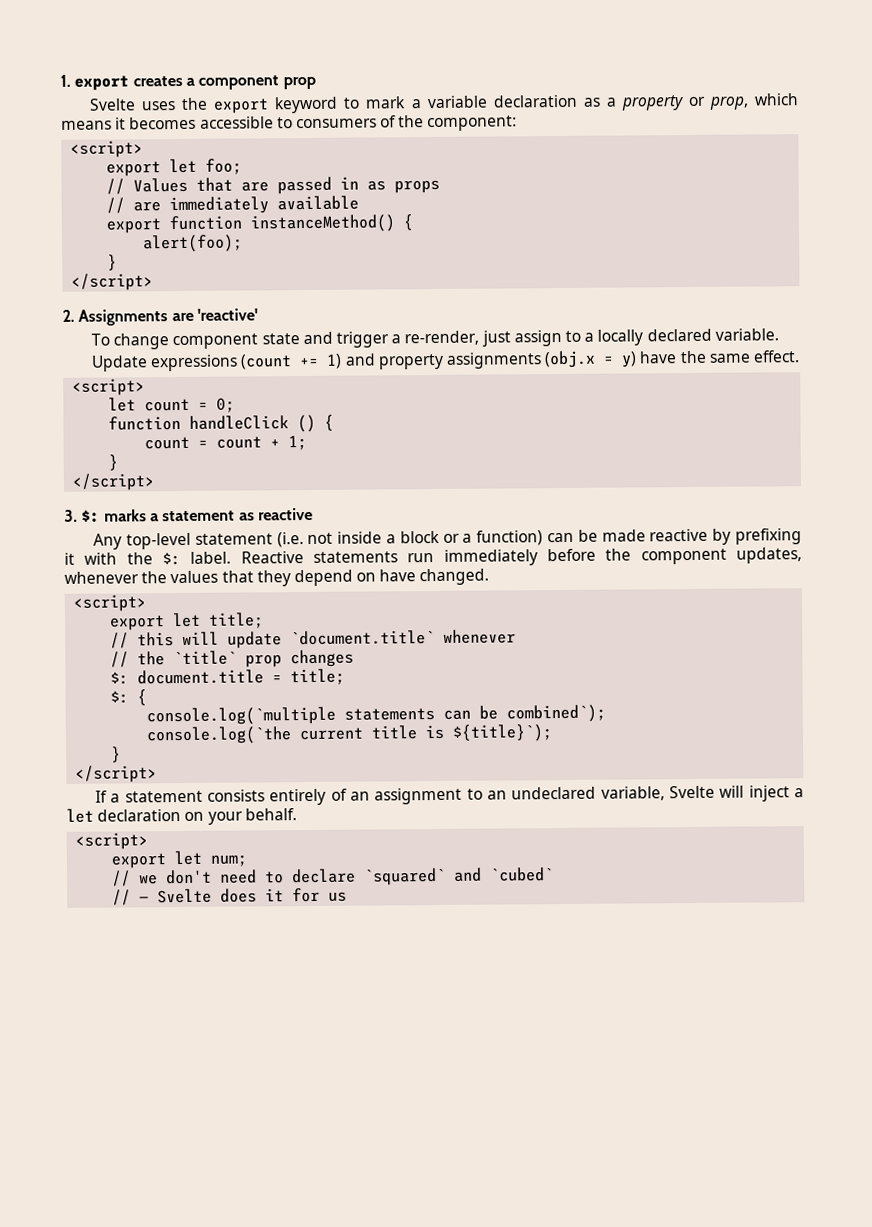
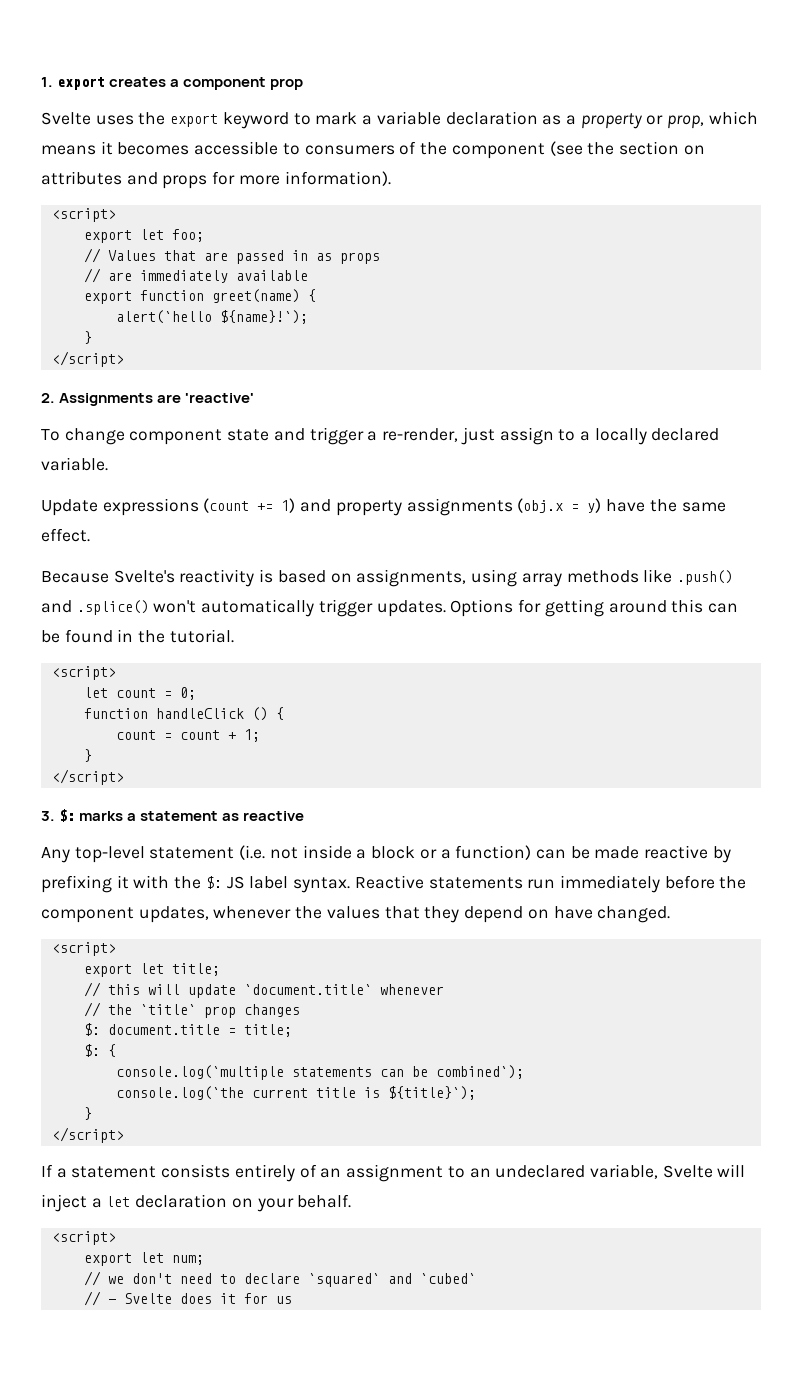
- Svelte uses the export keyword to mark a variable declaration as a property or prop, which means it becomes accessible to consumers of the component:
+ Svelte uses the export keyword to mark a variable declaration as a property or prop, which means it becomes accessible to consumers of the component (see the section on attributes and props for more information).
- export function instanceMethod() {
- alert(foo);
+ export function greet(name) {
+ alert(`hello ${name}!`);
+ Because Svelte's reactivity is based on assignments, using array methods like .push() and .splice() won't automatically trigger updates. Options for getting around this can be found in the tutorial.
- Any top-level statement (i.e. not inside a block or a function) can be made reactive by prefixing it with the $: label.
+ Any top-level statement (i.e. not inside a block or a function) can be made reactive by prefixing it with the $: JS label syntax.

